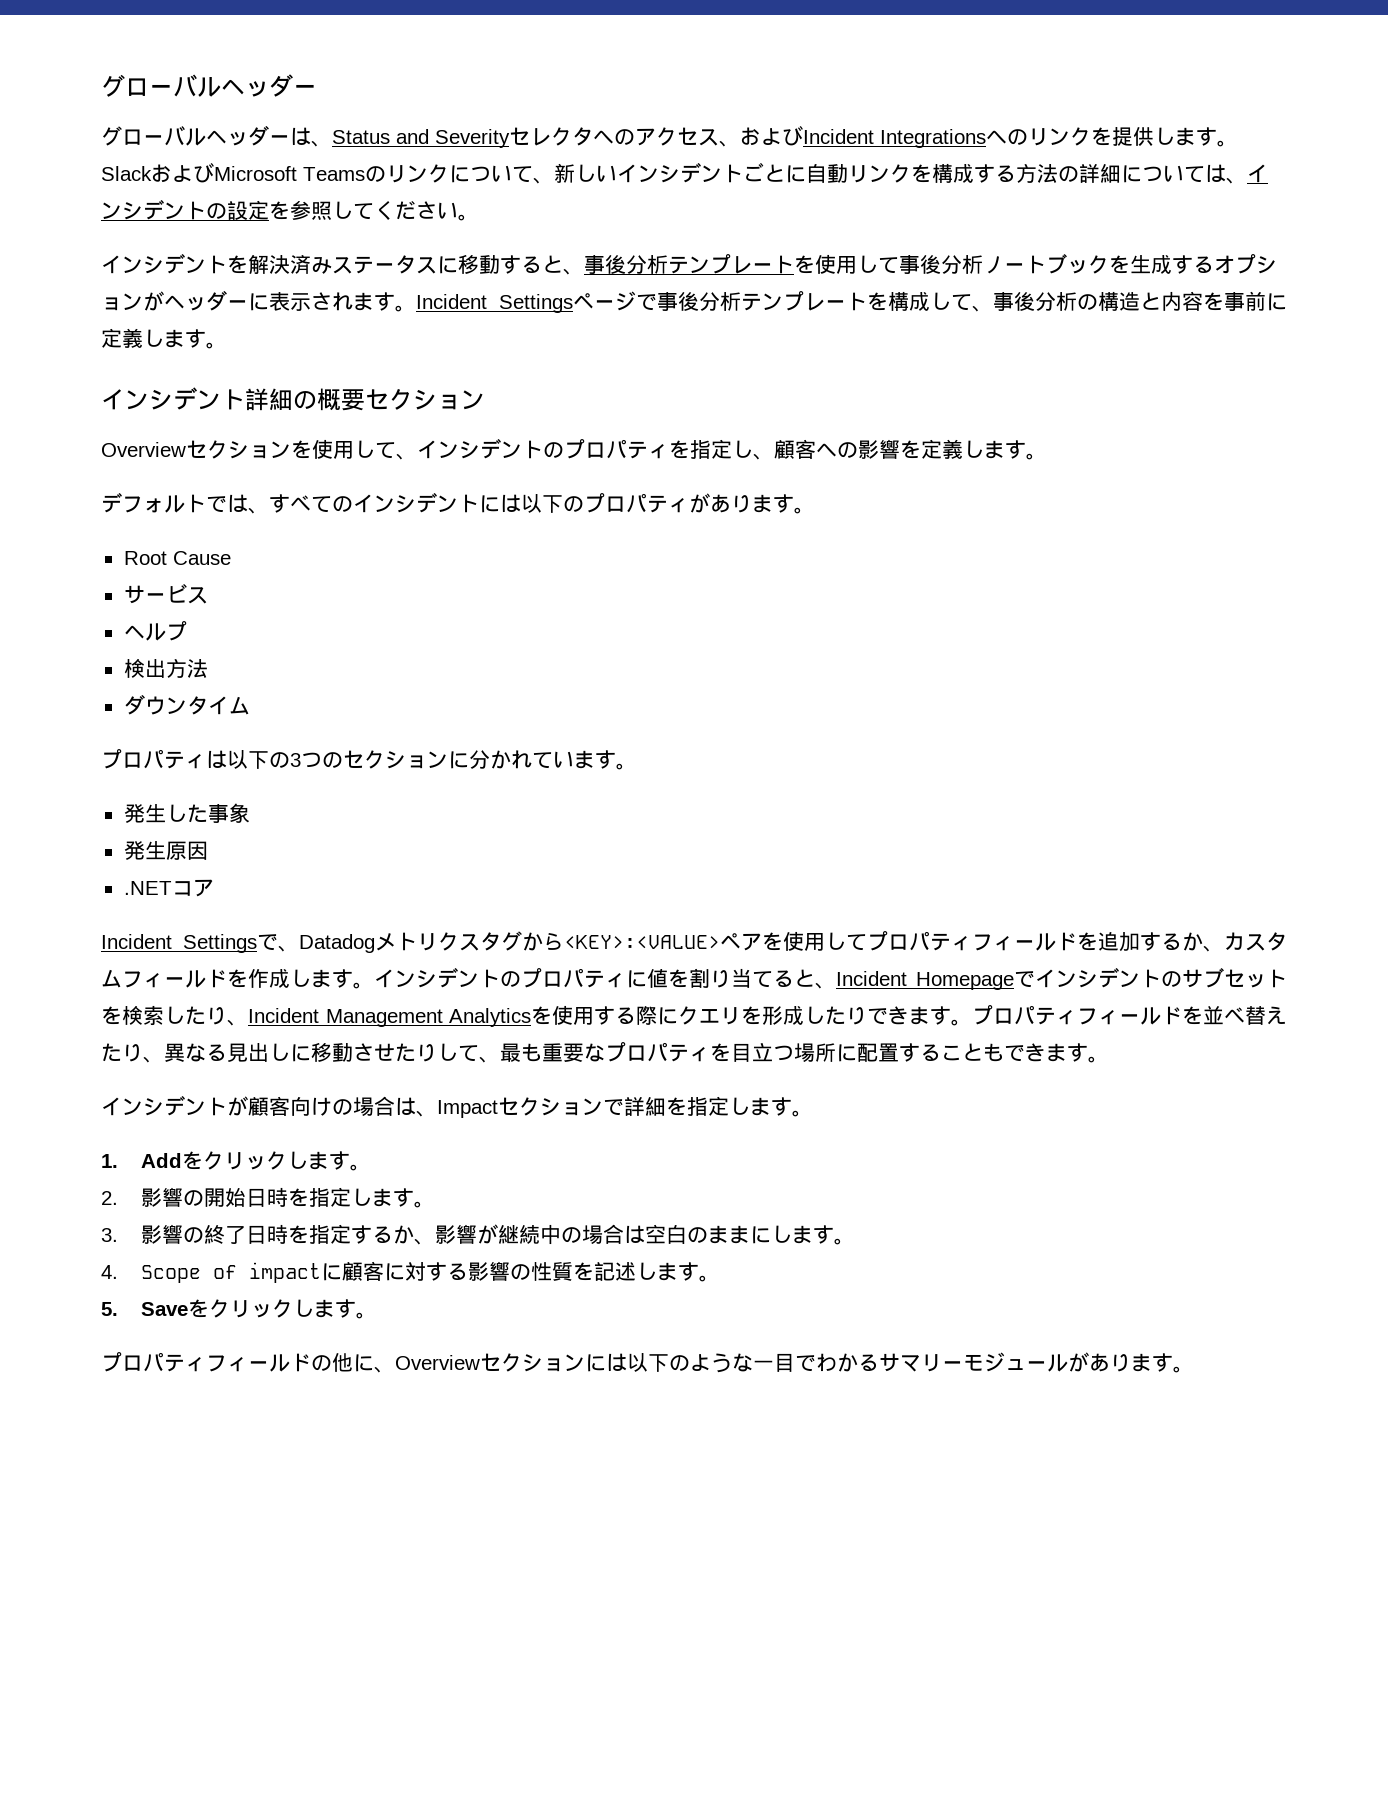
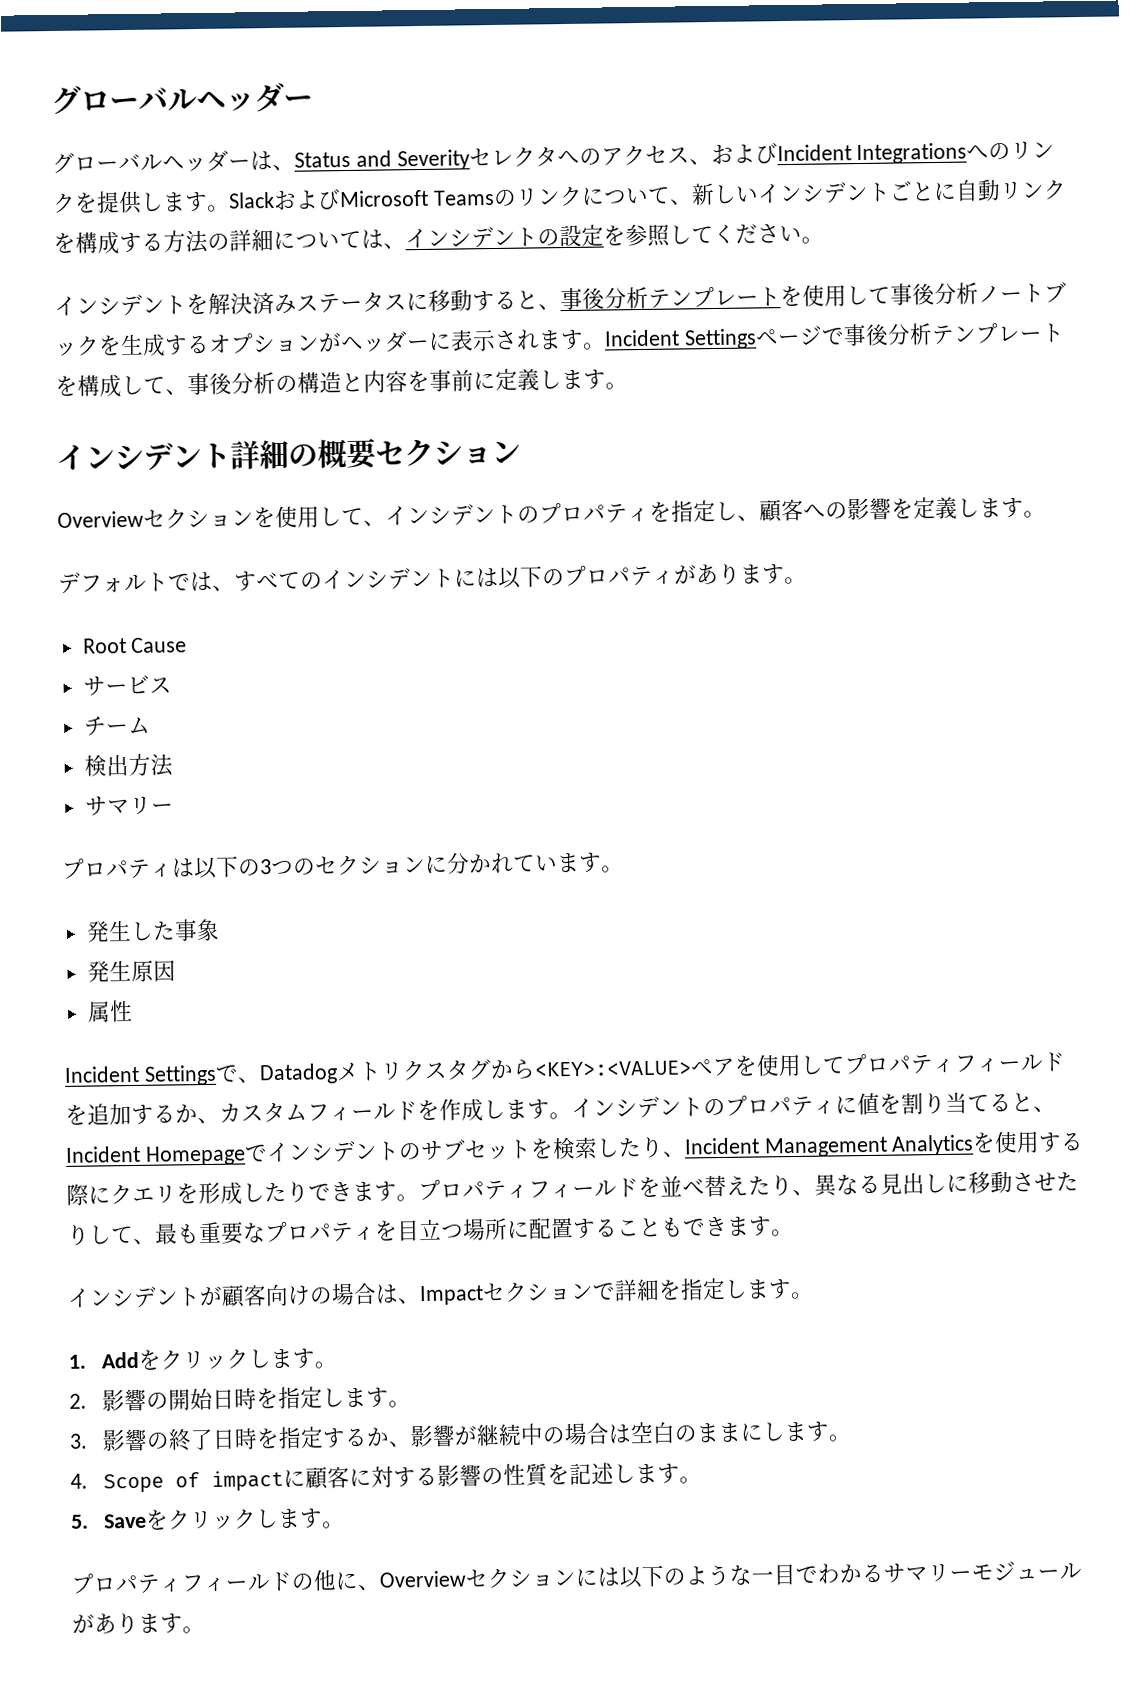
- ヘルプ
+ チーム
  検出方法
- ダウンタイム
+ サマリー
- .NETコア
+ 属性

